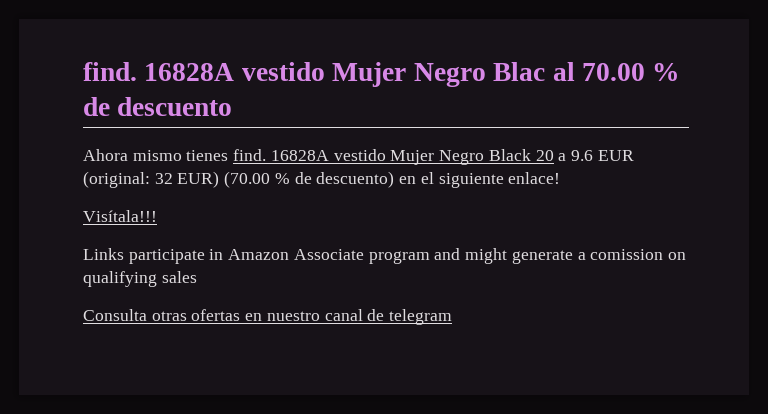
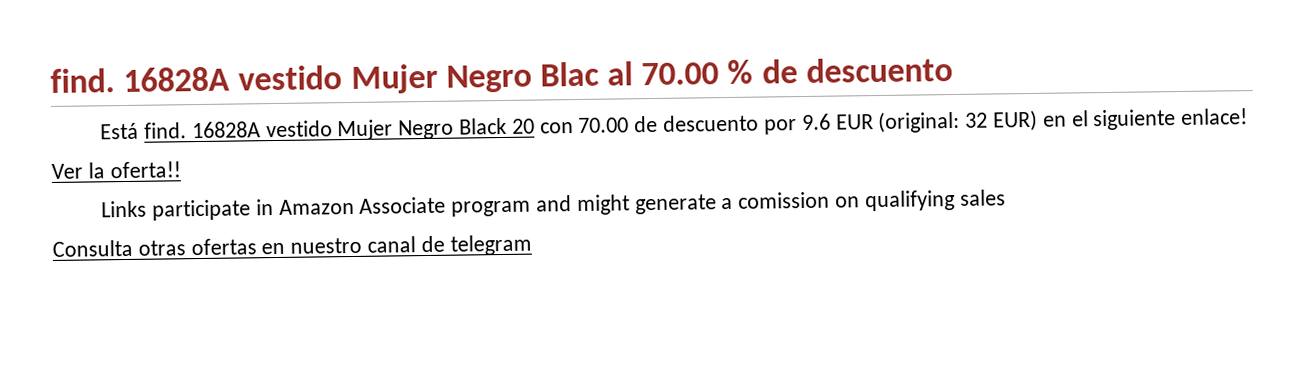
- Ahora mismo tienes find.
+ Está find.
- 16828A vestido Mujer Negro Black 20 a 9.6 EUR (original: 32 EUR) (70.00 % de descuento) en el siguiente enlace!
+ 16828A vestido Mujer Negro Black 20 con 70.00 de descuento por 9.6 EUR (original: 32 EUR) en el siguiente enlace!
- Visítala!!!
+ Ver la oferta!!

